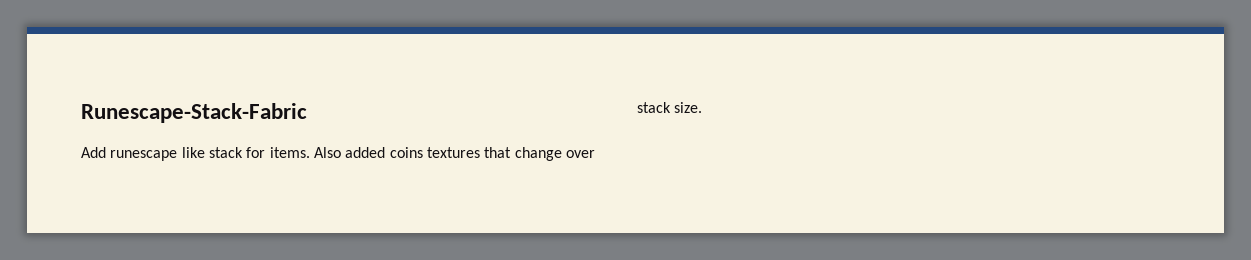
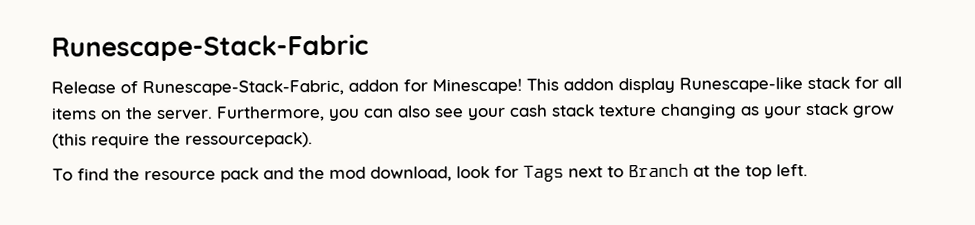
- Add runescape like stack for items. Also added coins textures that change over stack size.
+ Release of Runescape-Stack-Fabric, addon for Minescape! This addon display Runescape-like stack for all items on the server. Furthermore, you can also see your cash stack texture changing as your stack grow (this require the ressourcepack).
+ To find the resource pack and the mod download, look for Tags next to Branch at the top left.

